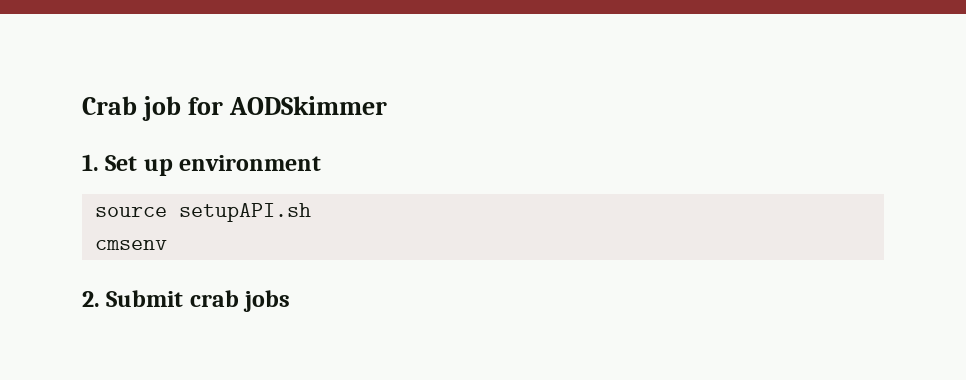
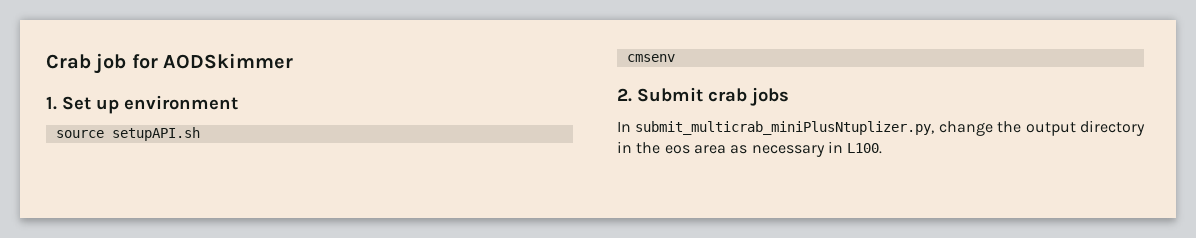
+ In submit_multicrab_miniPlusNtuplizer.py, change the output directory in the eos area as necessary in L100.

